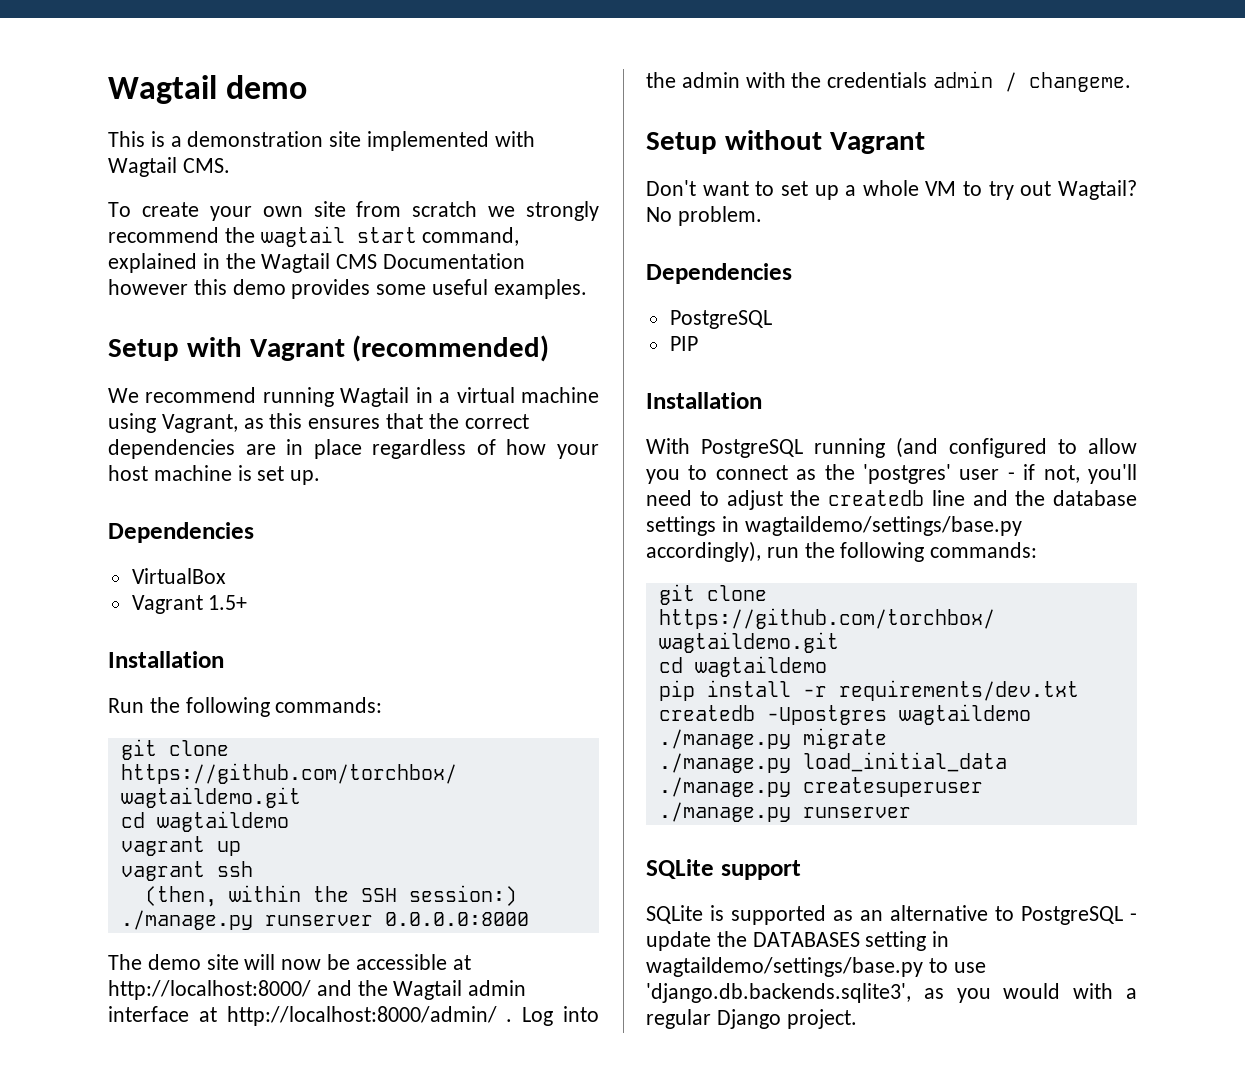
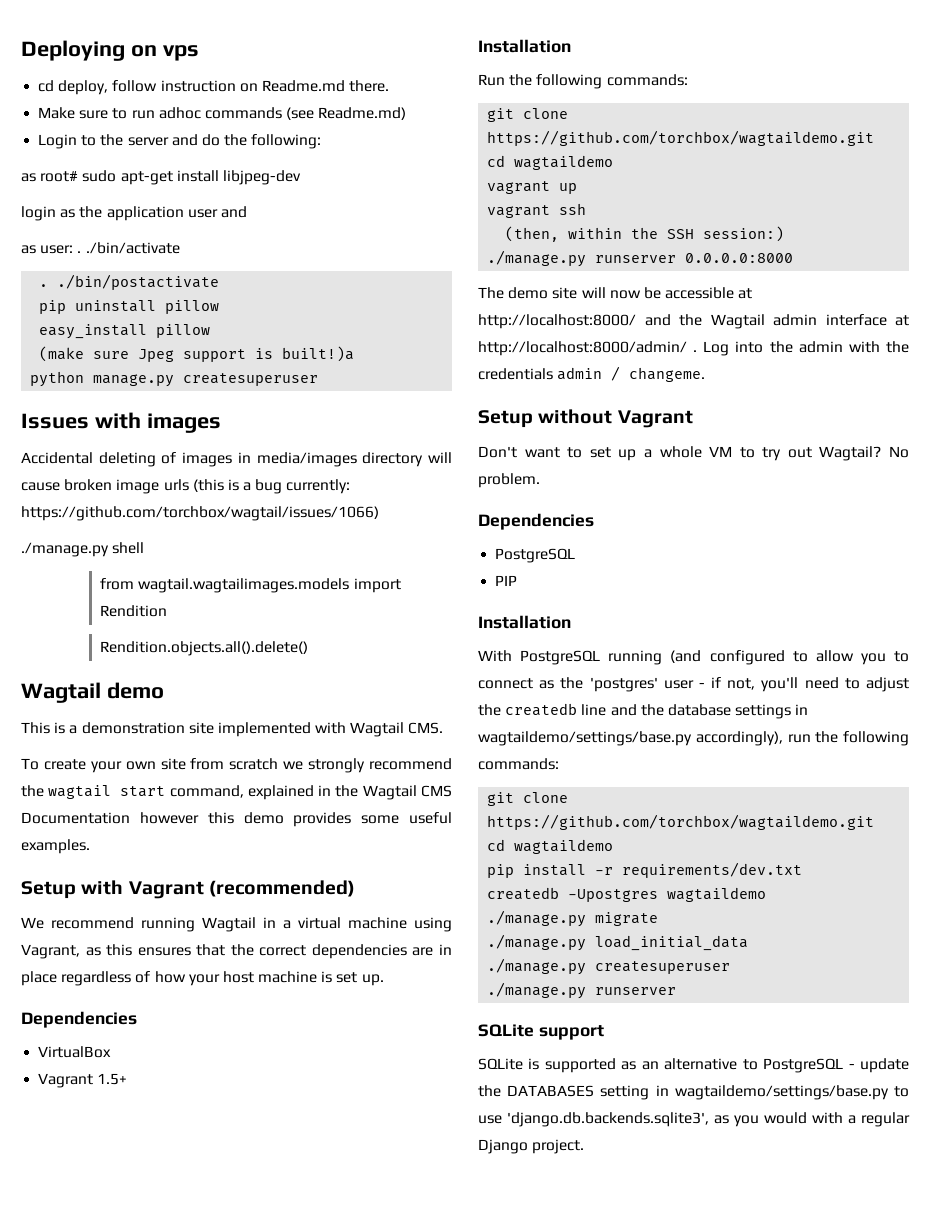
+ Deploying on vps
+ cd deploy, follow instruction on Readme.md there.
+ Make sure to run adhoc commands (see Readme.md)
+ Login to the server and do the following:
+ as root# sudo apt-get install libjpeg-dev
+ login as the application user and
+ as user: . ./bin/activate
+ . ./bin/postactivate
+ pip uninstall pillow
+ easy_install pillow
+ (make sure Jpeg support is built!)a
+ python manage.py createsuperuser
+ Issues with images
+ Accidental deleting of images in media/images directory will cause broken image urls (this is a bug currently: https://github.com/torchbox/wagtail/issues/1066)
+ ./manage.py shell
+ from wagtail.wagtailimages.models import Rendition
+ Rendition.objects.all().delete()

